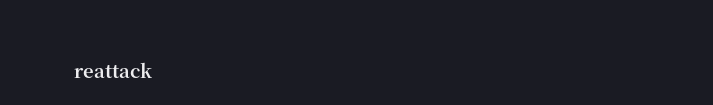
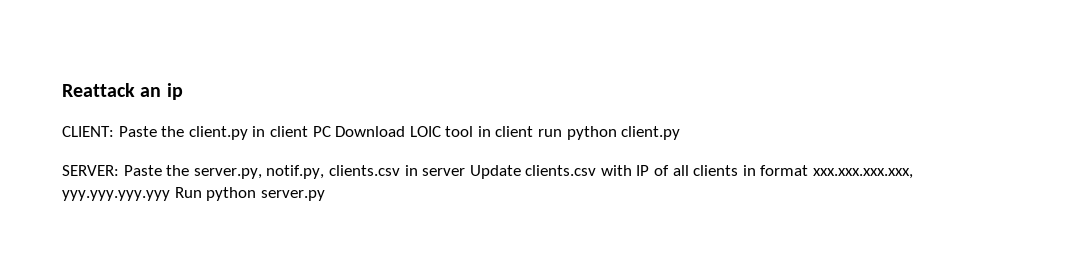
- reattack
+ Reattack an ip
+ CLIENT: Paste the client.py in client PC Download LOIC tool in client run python client.py
+ SERVER: Paste the server.py, notif.py, clients.csv in server Update clients.csv with IP of all clients in format xxx.xxx.xxx.xxx, yyy.yyy.yyy.yyy Run python server.py

